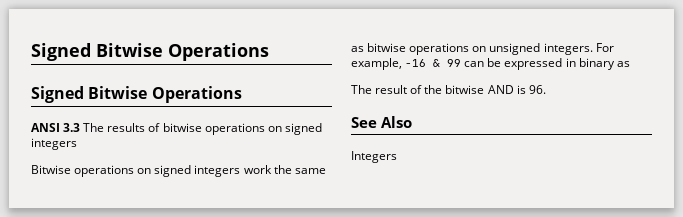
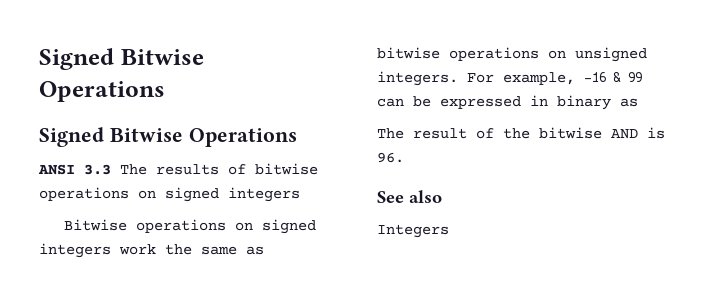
- See Also
+ See also

